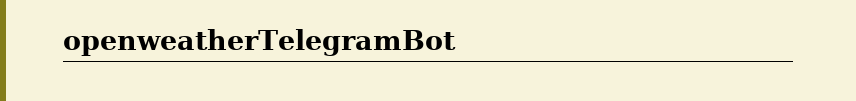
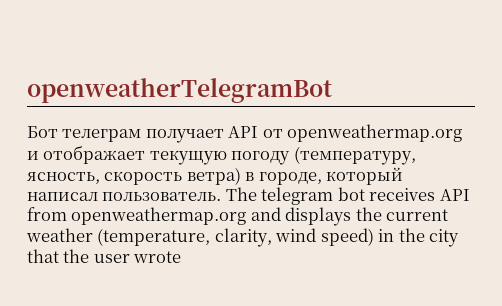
+ Бот телеграм получает API от openweathermap.org и отображает текущую погоду (температуру, ясность, скорость ветра) в городе, который написал пользователь. The telegram bot receives API from openweathermap.org and displays the current weather (temperature, clarity, wind speed) in the city that the user wrote

